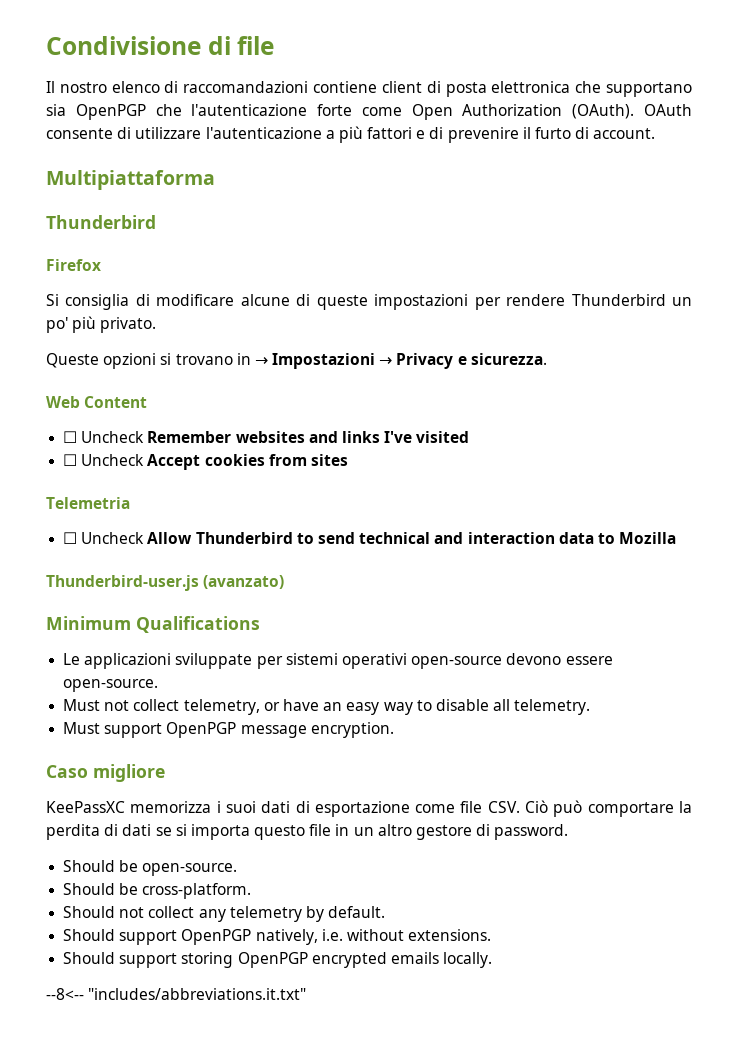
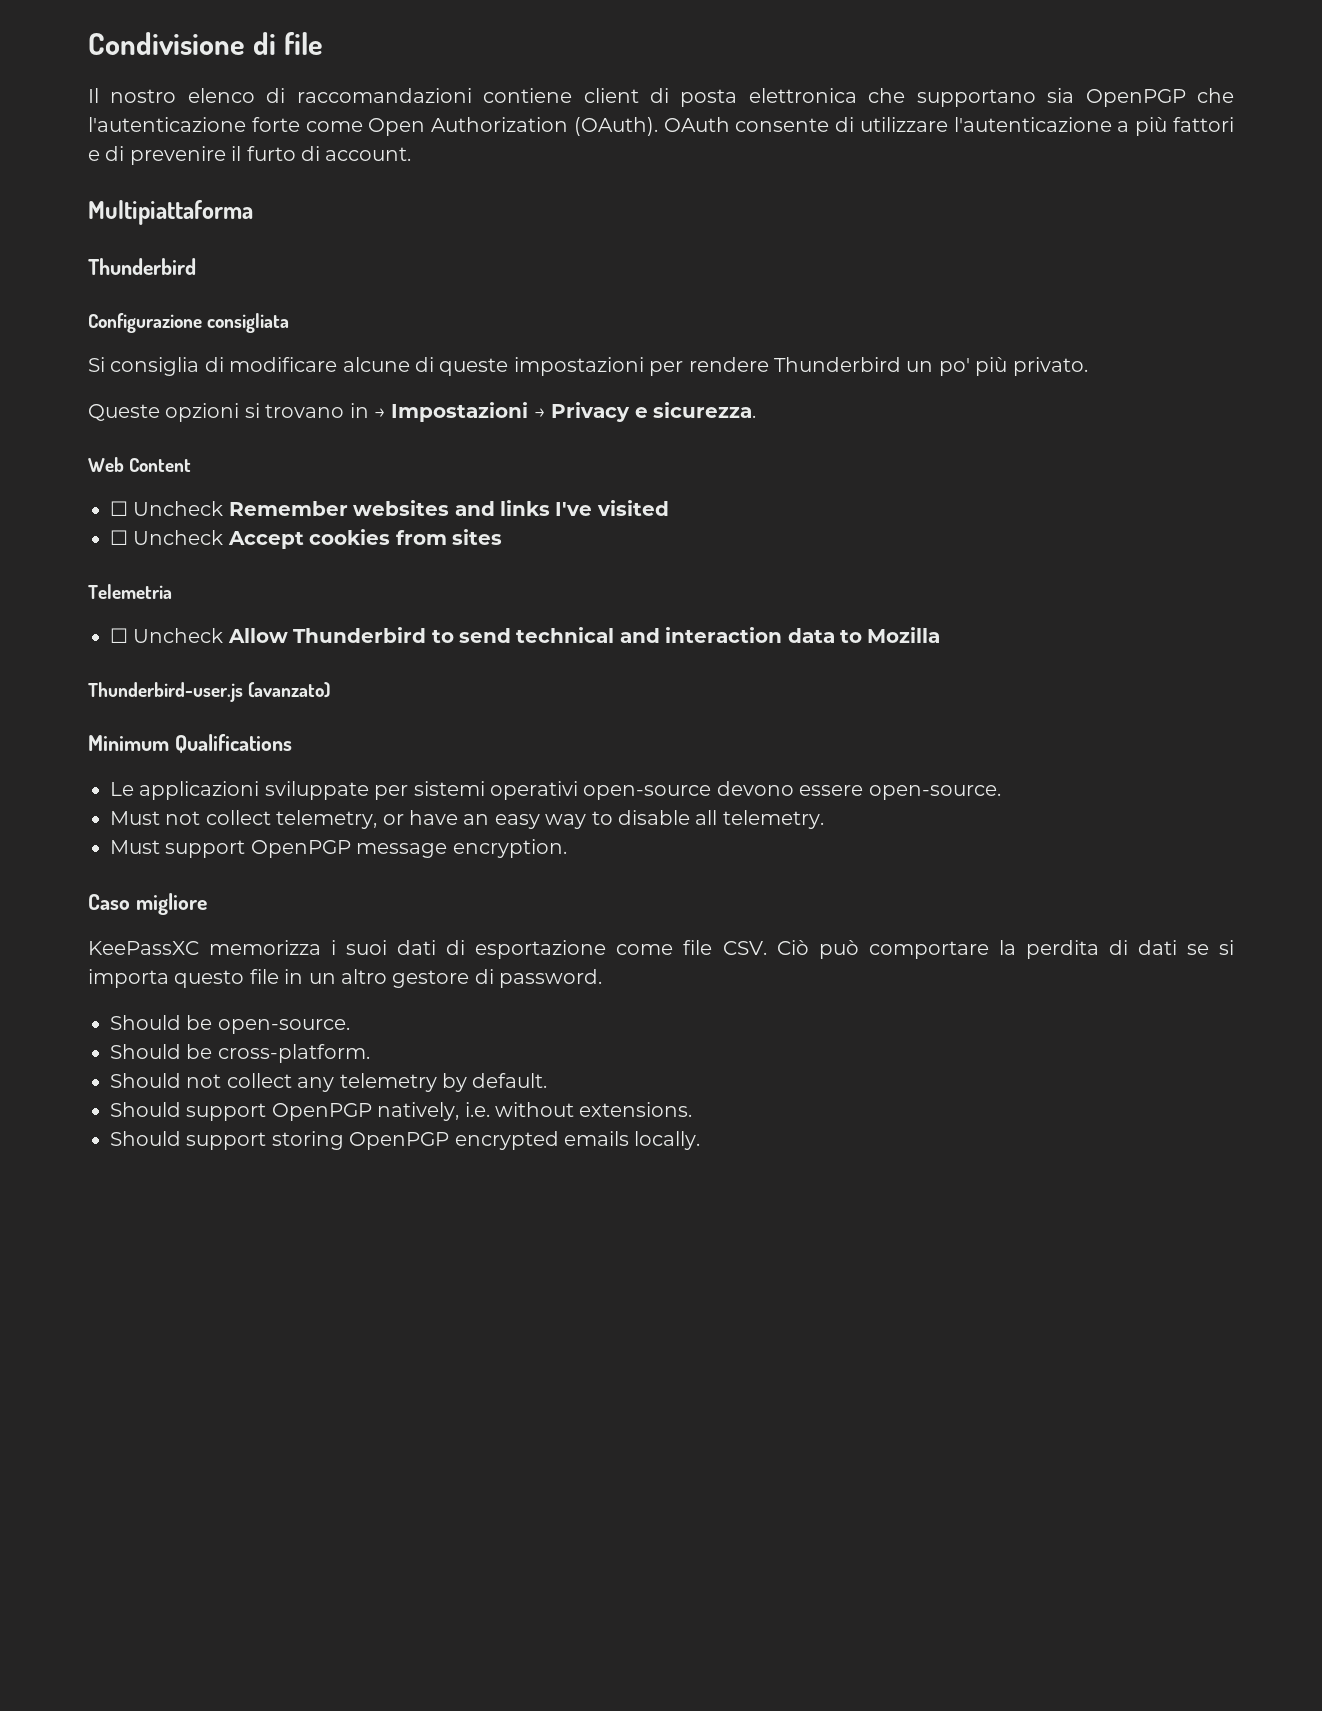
- Firefox
+ Configurazione consigliata
- --8<-- "includes/abbreviations.it.txt"

